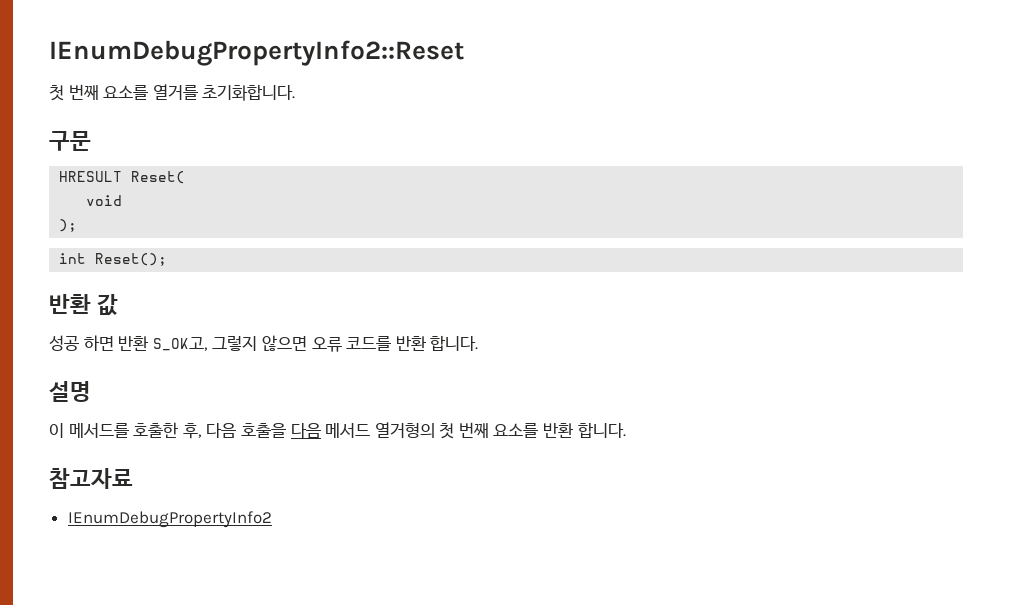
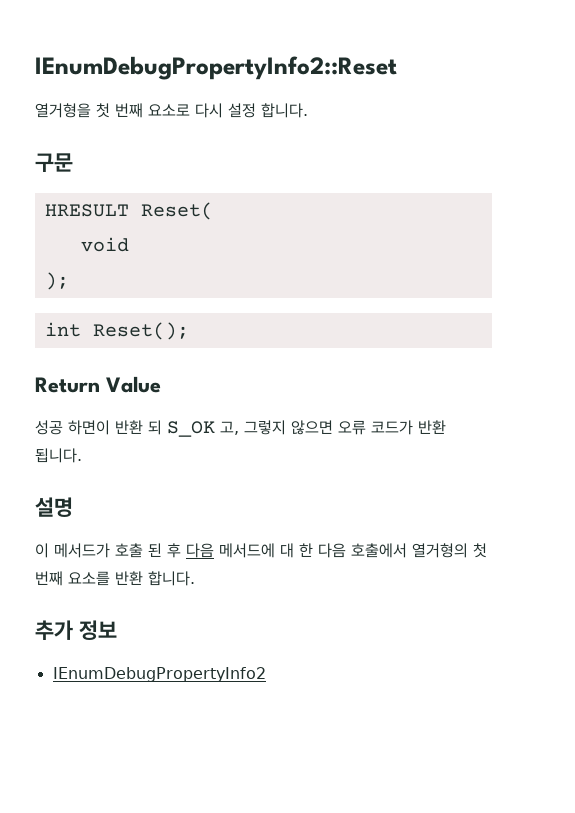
- 첫 번째 요소를 열거를 초기화합니다.
+ 열거형을 첫 번째 요소로 다시 설정 합니다.
- 반환 값
+ Return Value
- 성공 하면 반환 S_OK고, 그렇지 않으면 오류 코드를 반환 합니다.
+ 성공 하면이 반환 되 S_OK 고, 그렇지 않으면 오류 코드가 반환 됩니다.
  설명
- 이 메서드를 호출한 후, 다음 호출을 다음 메서드 열거형의 첫 번째 요소를 반환 합니다.
+ 이 메서드가 호출 된 후 다음 메서드에 대 한 다음 호출에서 열거형의 첫 번째 요소를 반환 합니다.
- 참고자료
+ 추가 정보

